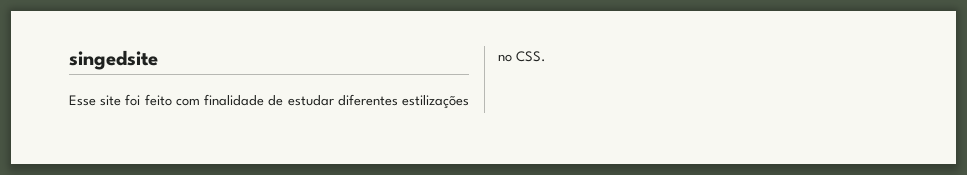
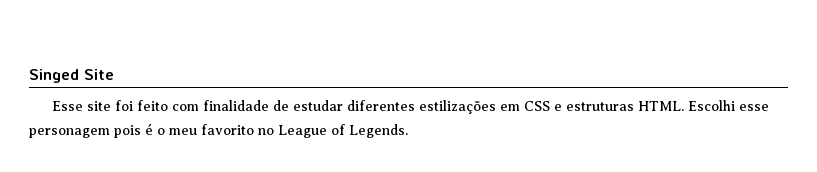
- singedsite
+ Singed Site
- Esse site foi feito com finalidade de estudar diferentes estilizações no CSS.
+ Esse site foi feito com finalidade de estudar diferentes estilizações em CSS e estruturas HTML. Escolhi esse personagem pois é o meu favorito no League of Legends.

